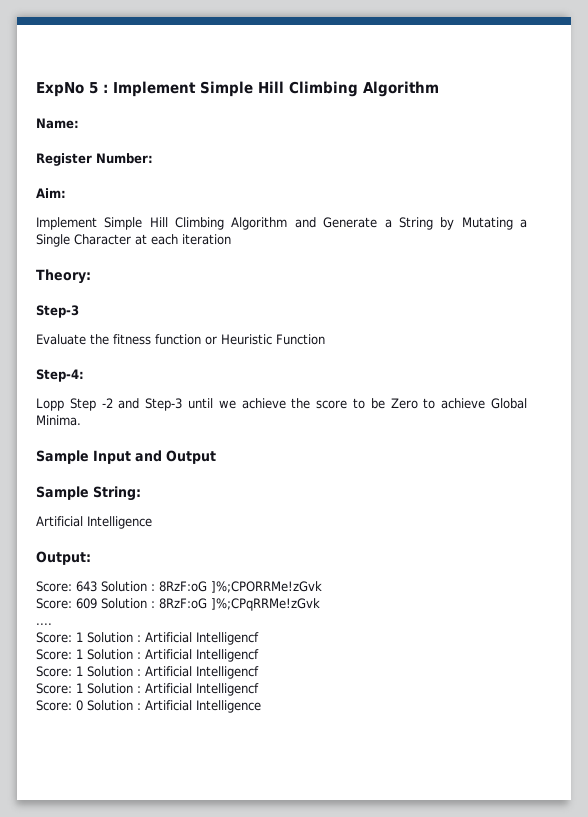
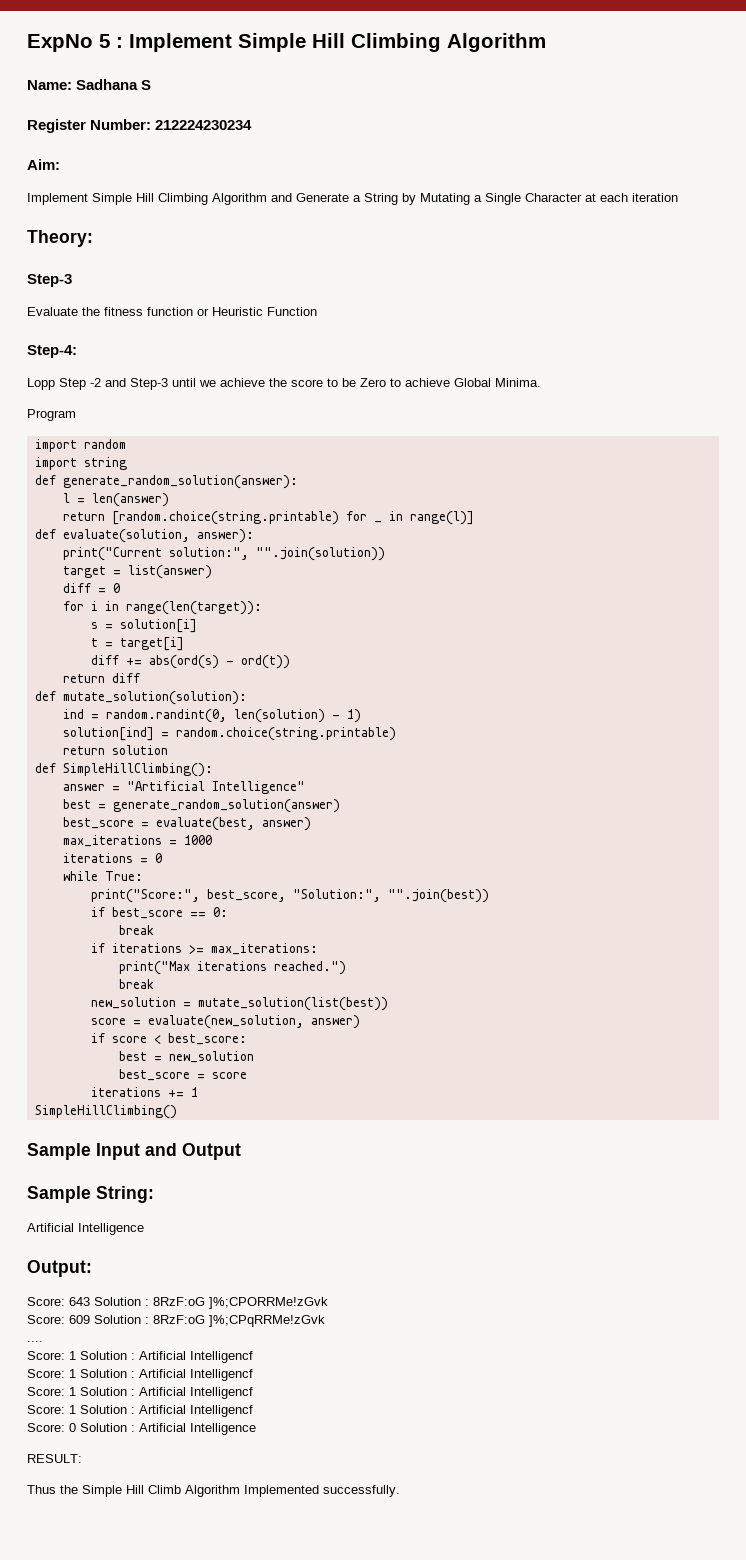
- Name:
+ Name: Sadhana S
- Register Number:
+ Register Number: 212224230234
+ Program
+ import random
+ import string
+ def generate_random_solution(answer):
+ l = len(answer)
+ return [random.choice(string.printable) for _ in range(l)]
+ def evaluate(solution, answer):
+ print("Current solution:", "".join(solution))
+ target = list(answer)
+ diff = 0
+ for i in range(len(target)):
+ s = solution[i]
+ t = target[i]
+ diff += abs(ord(s) - ord(t))
+ return diff
+ def mutate_solution(solution):
+ ind = random.randint(0, len(solution) - 1)
+ solution[ind] = random.choice(string.printable)
+ return solution
+ def SimpleHillClimbing():
+ answer = "Artificial Intelligence"
+ best = generate_random_solution(answer)
+ best_score = evaluate(best, answer)
+ max_iterations = 1000
+ iterations = 0
+ while True:
+ print("Score:", best_score, "Solution:", "".join(best))
+ if best_score == 0:
+ break
+ if iterations >= max_iterations:
+ print("Max iterations reached.")
+ break
+ new_solution = mutate_solution(list(best))
+ score = evaluate(new_solution, answer)
+ if score < best_score:
+ best = new_solution
+ best_score = score
+ iterations += 1
+ SimpleHillClimbing()
+ RESULT:
+ Thus the Simple Hill Climb Algorithm Implemented successfully.

